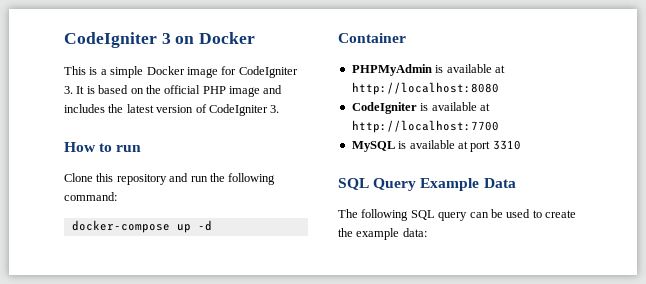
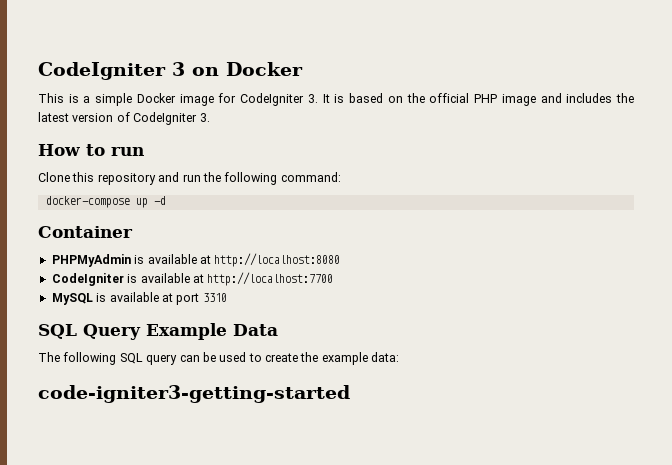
+ code-igniter3-getting-started

